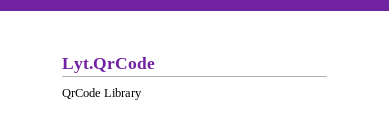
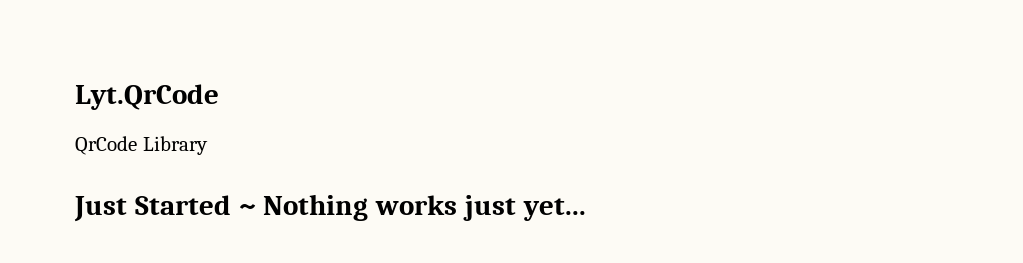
+ Just Started ~ Nothing works just yet...

